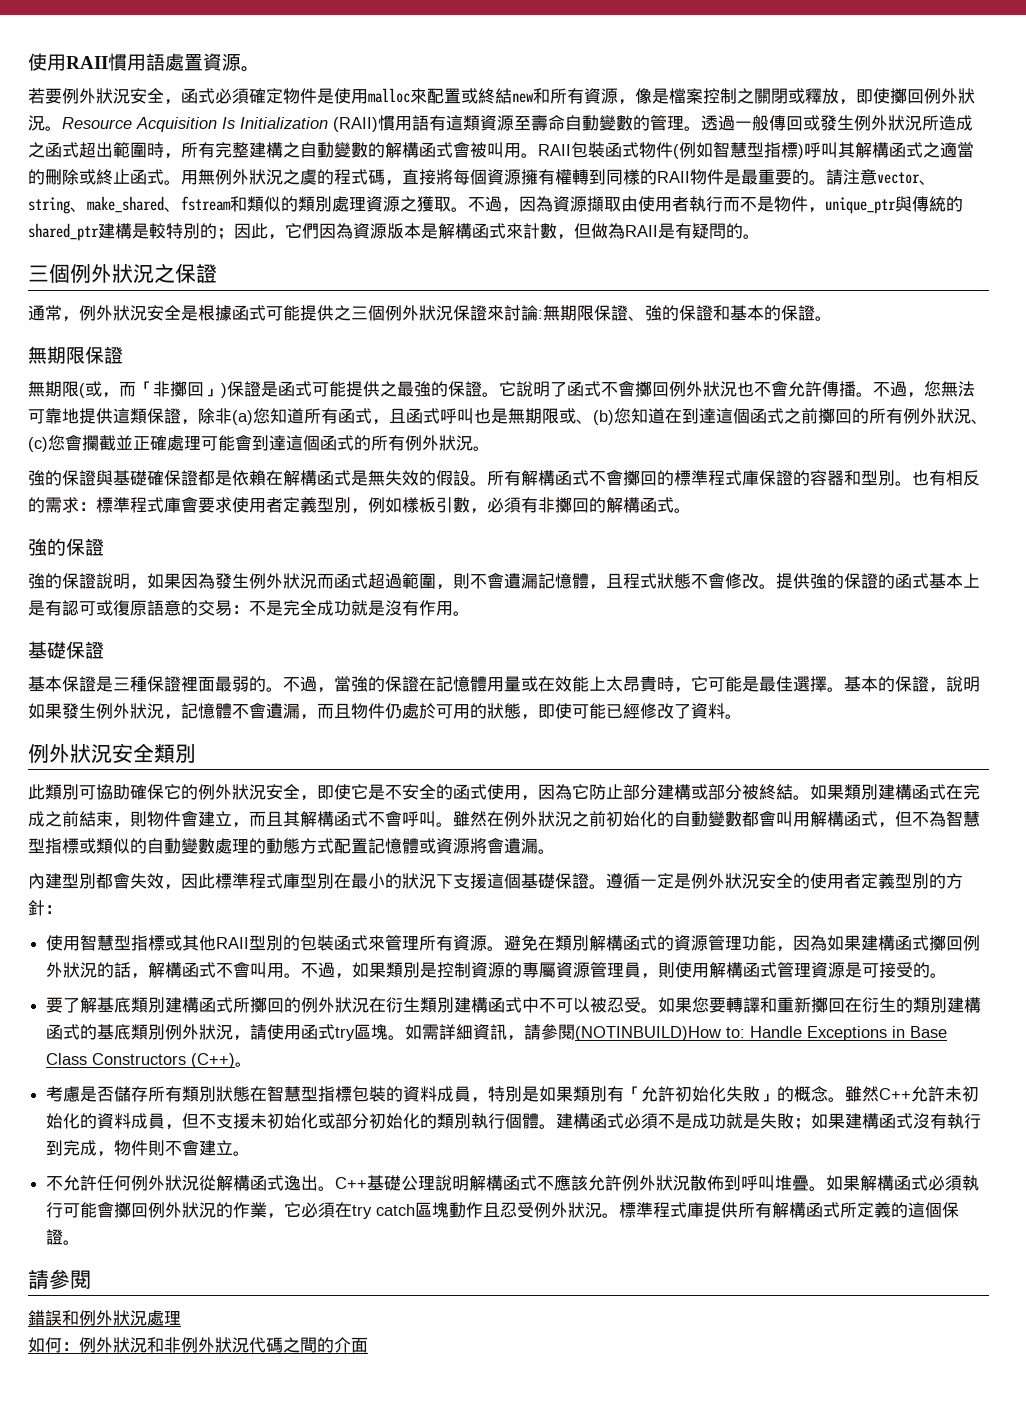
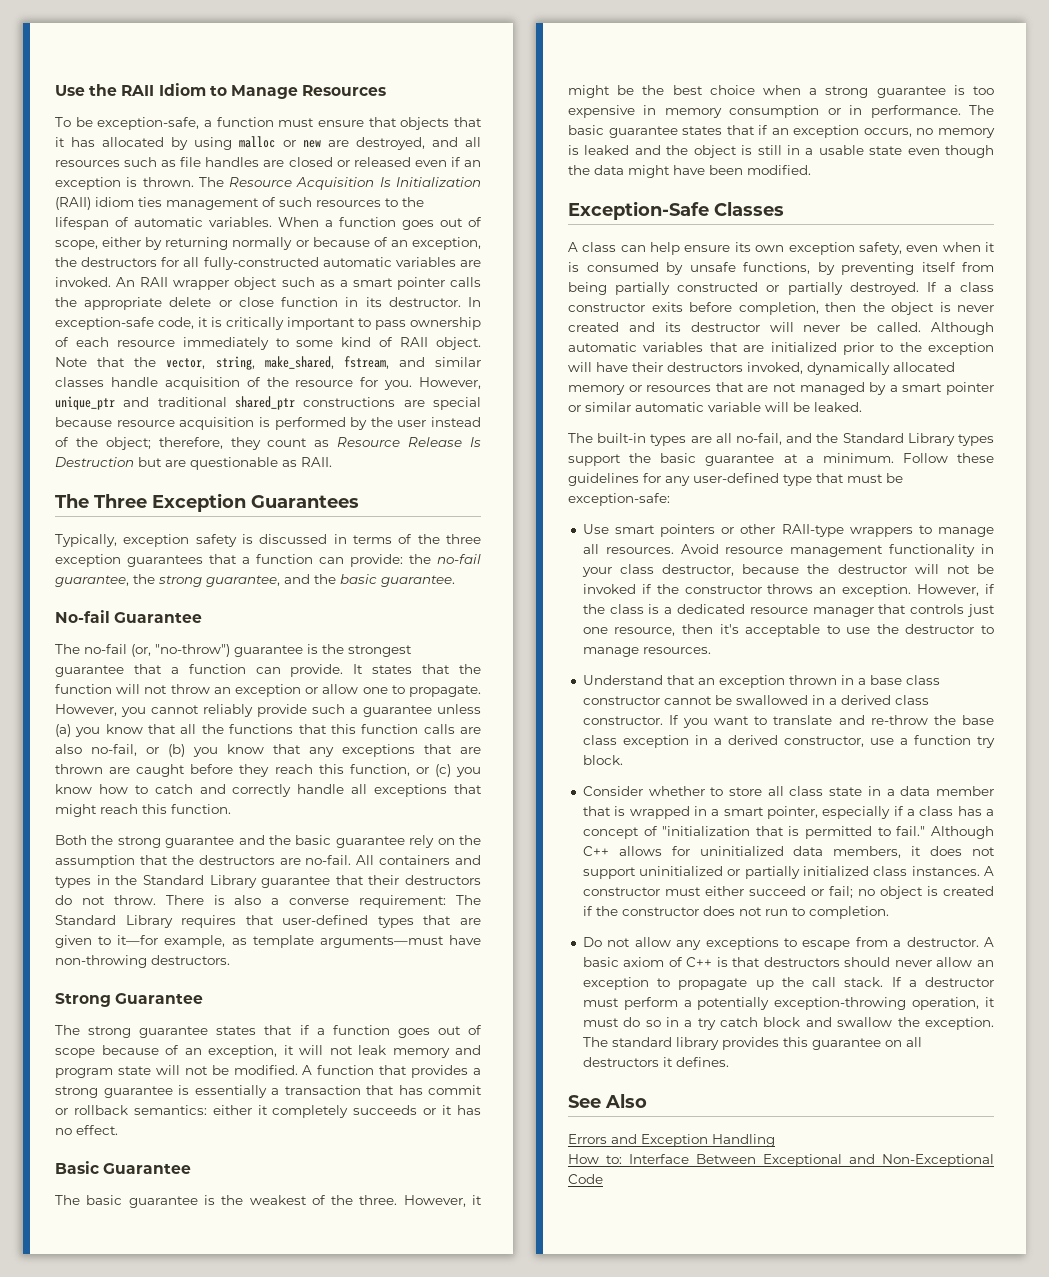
- 使用RAII慣用語處置資源。
- 若要例外狀況安全，函式必須確定物件是使用malloc來配置或終結new和所有資源，像是檔案控制之關閉或釋放，即使擲回例外狀況。Resource Acquisition Is Initialization (RAII)慣用語有這類資源至壽命自動變數的管理。透過一般傳回或發生例外狀況所造成之函式超出範圍時，所有完整建構之自動變數的解構函式會被叫用。RAII包裝函式物件(例如智慧型指標)呼叫其解構函式之適當的刪除或終止函式。用無例外狀況之虞的程式碼，直接將每個資源擁有權轉到同樣的RAII物件是最重要的。請注意vector、string、make_shared、fstream和類似的類別處理資源之獲取。不過，因為資源擷取由使用者執行而不是物件，unique_ptr與傳統的shared_ptr建構是較特別的；因此，它們因為資源版本是解構函式來計數，但做為RAII是有疑問的。
- 三個例外狀況之保證
- 通常，例外狀況安全是根據函式可能提供之三個例外狀況保證來討論:無期限保證、強的保證和基本的保證。
- 無期限保證
- 無期限(或，而「非擲回」)保證是函式可能提供之最強的保證。它說明了函式不會擲回例外狀況也不會允許傳播。不過，您無法可靠地提供這類保證，除非(a)您知道所有函式，且函式呼叫也是無期限或、(b)您知道在到達這個函式之前擲回的所有例外狀況、(c)您會攔截並正確處理可能會到達這個函式的所有例外狀況。
- 強的保證與基礎確保證都是依賴在解構函式是無失效的假設。所有解構函式不會擲回的標準程式庫保證的容器和型別。也有相反的需求：標準程式庫會要求使用者定義型別，例如樣板引數，必須有非擲回的解構函式。
- 強的保證
- 強的保證說明，如果因為發生例外狀況而函式超過範圍，則不會遺漏記憶體，且程式狀態不會修改。提供強的保證的函式基本上是有認可或復原語意的交易：不是完全成功就是沒有作用。
- 基礎保證
- 基本保證是三種保證裡面最弱的。不過，當強的保證在記憶體用量或在效能上太昂貴時，它可能是最佳選擇。基本的保證，說明如果發生例外狀況，記憶體不會遺漏，而且物件仍處於可用的狀態，即使可能已經修改了資料。
- 例外狀況安全類別
- 此類別可協助確保它的例外狀況安全，即使它是不安全的函式使用，因為它防止部分建構或部分被終結。如果類別建構函式在完成之前結束，則物件會建立，而且其解構函式不會呼叫。雖然在例外狀況之前初始化的自動變數都會叫用解構函式，但不為智慧型指標或類似的自動變數處理的動態方式配置記憶體或資源將會遺漏。
- 內建型別都會失效，因此標準程式庫型別在最小的狀況下支援這個基礎保證。遵循一定是例外狀況安全的使用者定義型別的方針：
- 使用智慧型指標或其他RAII型別的包裝函式來管理所有資源。避免在類別解構函式的資源管理功能，因為如果建構函式擲回例外狀況的話，解構函式不會叫用。不過，如果類別是控制資源的專屬資源管理員，則使用解構函式管理資源是可接受的。
- 要了解基底類別建構函式所擲回的例外狀況在衍生類別建構函式中不可以被忍受。如果您要轉譯和重新擲回在衍生的類別建構函式的基底類別例外狀況，請使用函式try區塊。如需詳細資訊，請參閱(NOTINBUILD)How to: Handle Exceptions in Base Class Constructors (C++)。
- 考慮是否儲存所有類別狀態在智慧型指標包裝的資料成員，特別是如果類別有「允許初始化失敗」的概念。雖然C++允許未初始化的資料成員，但不支援未初始化或部分初始化的類別執行個體。建構函式必須不是成功就是失敗；如果建構函式沒有執行到完成，物件則不會建立。
- 不允許任何例外狀況從解構函式逸出。C++基礎公理說明解構函式不應該允許例外狀況散佈到呼叫堆疊。如果解構函式必須執行可能會擲回例外狀況的作業，它必須在try catch區塊動作且忍受例外狀況。標準程式庫提供所有解構函式所定義的這個保證。
- 請參閱
- 錯誤和例外狀況處理
- 如何：例外狀況和非例外狀況代碼之間的介面
+ Use the RAII Idiom to Manage Resources
+ To be exception-safe, a function must ensure that objects that it has allocated by using malloc or new are destroyed, and all resources such as file handles are closed or released even if an exception is thrown. The Resource Acquisition Is Initialization (RAII) idiom ties management of such resources to the lifespan of automatic variables. When a function goes out of scope, either by returning normally or because of an exception, the destructors for all fully-constructed automatic variables are invoked. An RAII wrapper object such as a smart pointer calls the appropriate delete or close function in its destructor. In exception-safe code, it is critically important to pass ownership of each resource immediately to some kind of RAII object. Note that the vector, string, make_shared, fstream, and similar classes handle acquisition of the resource for you. However, unique_ptr and traditional shared_ptr constructions are special because resource acquisition is performed by the user instead of the object; therefore, they count as Resource Release Is Destruction but are questionable as RAII.
+ The Three Exception Guarantees
+ Typically, exception safety is discussed in terms of the three exception guarantees that a function can provide: the no-fail guarantee, the strong guarantee, and the basic guarantee.
+ No-fail Guarantee
+ The no-fail (or, "no-throw") guarantee is the strongest guarantee that a function can provide. It states that the function will not throw an exception or allow one to propagate. However, you cannot reliably provide such a guarantee unless (a) you know that all the functions that this function calls are also no-fail, or (b) you know that any exceptions that are thrown are caught before they reach this function, or (c) you know how to catch and correctly handle all exceptions that might reach this function.
+ Both the strong guarantee and the basic guarantee rely on the assumption that the destructors are no-fail. All containers and types in the Standard Library guarantee that their destructors do not throw. There is also a converse requirement: The Standard Library requires that user-defined types that are given to it—for example, as template arguments—must have non-throwing destructors.
+ Strong Guarantee
+ The strong guarantee states that if a function goes out of scope because of an exception, it will not leak memory and program state will not be modified. A function that provides a strong guarantee is essentially a transaction that has commit or rollback semantics: either it completely succeeds or it has no effect.
+ Basic Guarantee
+ The basic guarantee is the weakest of the three. However, it might be the best choice when a strong guarantee is too expensive in memory consumption or in performance. The basic guarantee states that if an exception occurs, no memory is leaked and the object is still in a usable state even though the data might have been modified.
+ Exception-Safe Classes
+ A class can help ensure its own exception safety, even when it is consumed by unsafe functions, by preventing itself from being partially constructed or partially destroyed. If a class constructor exits before completion, then the object is never created and its destructor will never be called. Although automatic variables that are initialized prior to the exception will have their destructors invoked, dynamically allocated memory or resources that are not managed by a smart pointer or similar automatic variable will be leaked.
+ The built-in types are all no-fail, and the Standard Library types support the basic guarantee at a minimum. Follow these guidelines for any user-defined type that must be exception-safe:
+ Use smart pointers or other RAII-type wrappers to manage all resources. Avoid resource management functionality in your class destructor, because the destructor will not be invoked if the constructor throws an exception. However, if the class is a dedicated resource manager that controls just one resource, then it's acceptable to use the destructor to manage resources.
+ Understand that an exception thrown in a base class constructor cannot be swallowed in a derived class constructor. If you want to translate and re-throw the base class exception in a derived constructor, use a function try block.
+ Consider whether to store all class state in a data member that is wrapped in a smart pointer, especially if a class has a concept of "initialization that is permitted to fail." Although C++ allows for uninitialized data members, it does not support uninitialized or partially initialized class instances. A constructor must either succeed or fail; no object is created if the constructor does not run to completion.
+ Do not allow any exceptions to escape from a destructor. A basic axiom of C++ is that destructors should never allow an exception to propagate up the call stack. If a destructor must perform a potentially exception-throwing operation, it must do so in a try catch block and swallow the exception. The standard library provides this guarantee on all destructors it defines.
+ See Also
+ Errors and Exception Handling
+ How to: Interface Between Exceptional and Non-Exceptional Code

